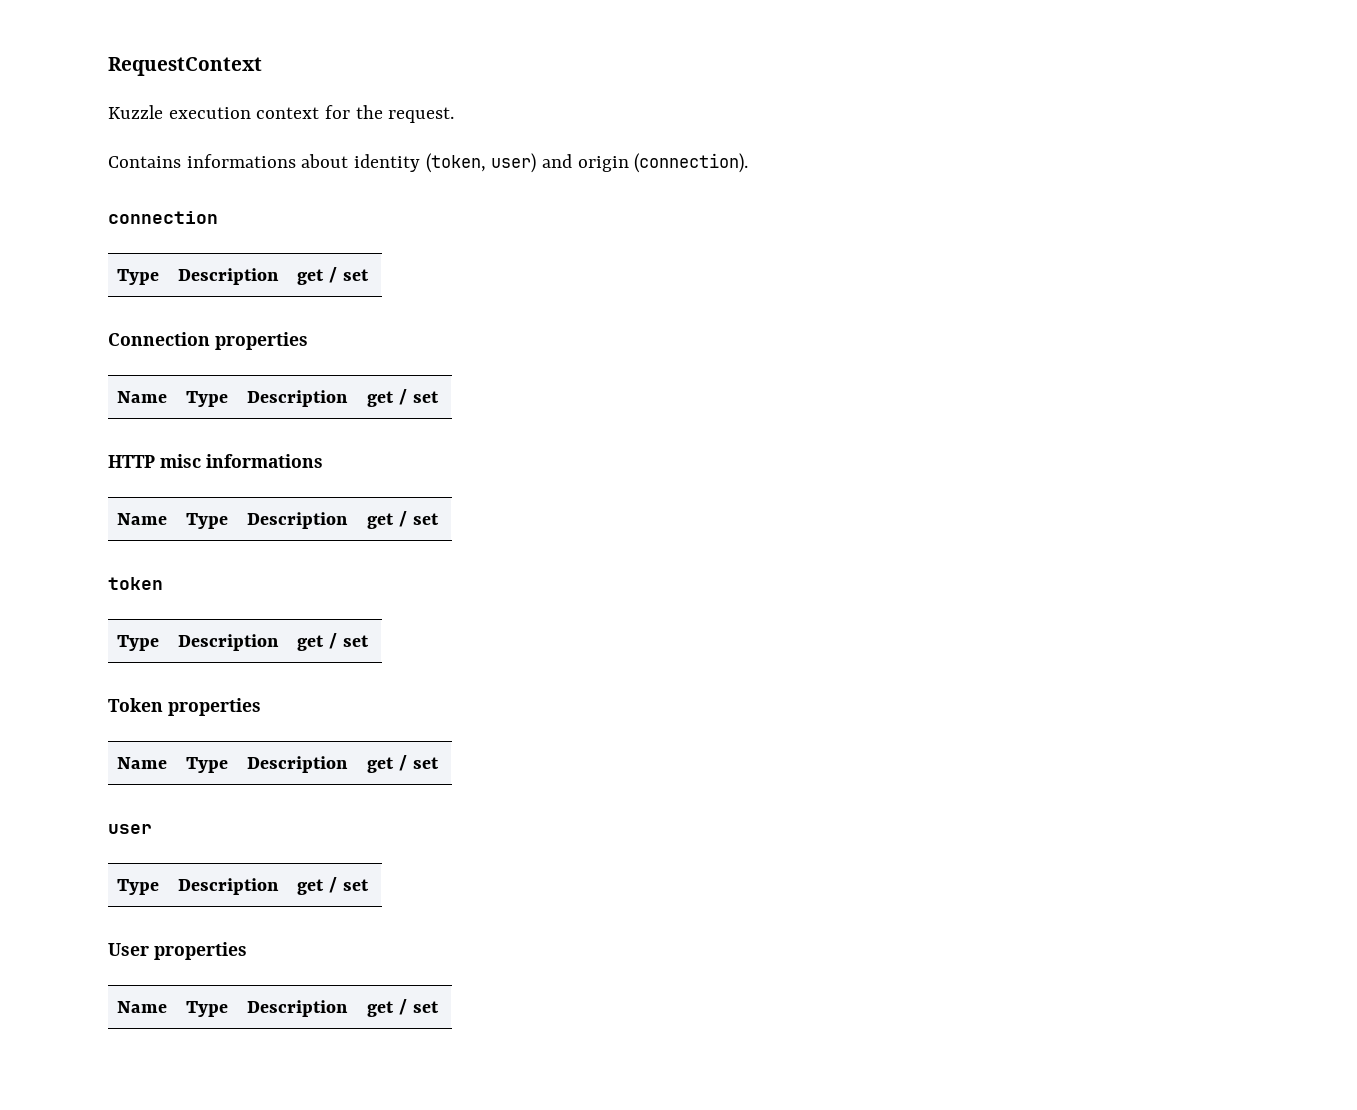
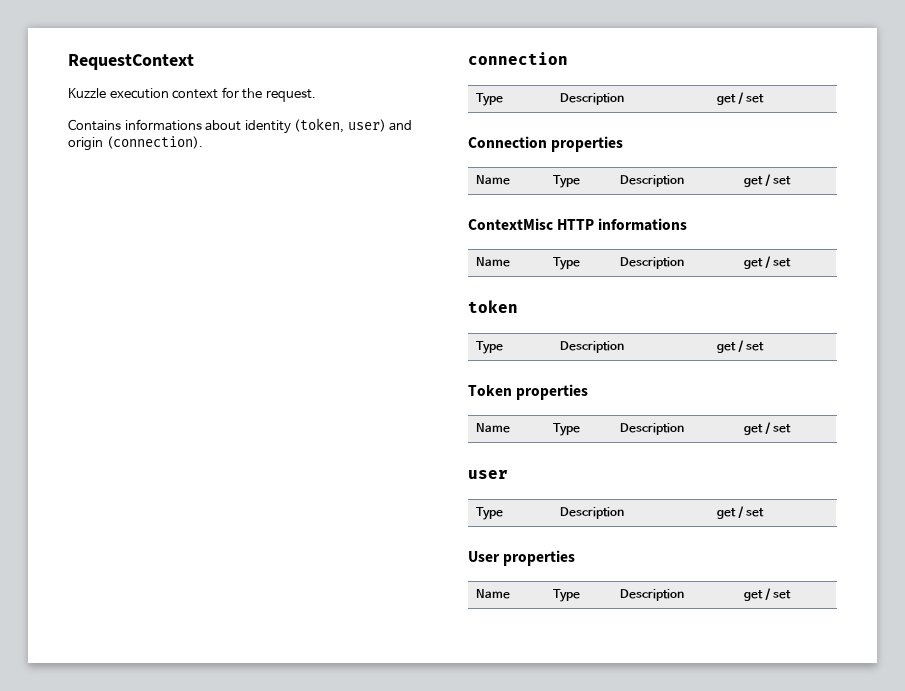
- HTTP misc informations
+ ContextMisc HTTP informations

